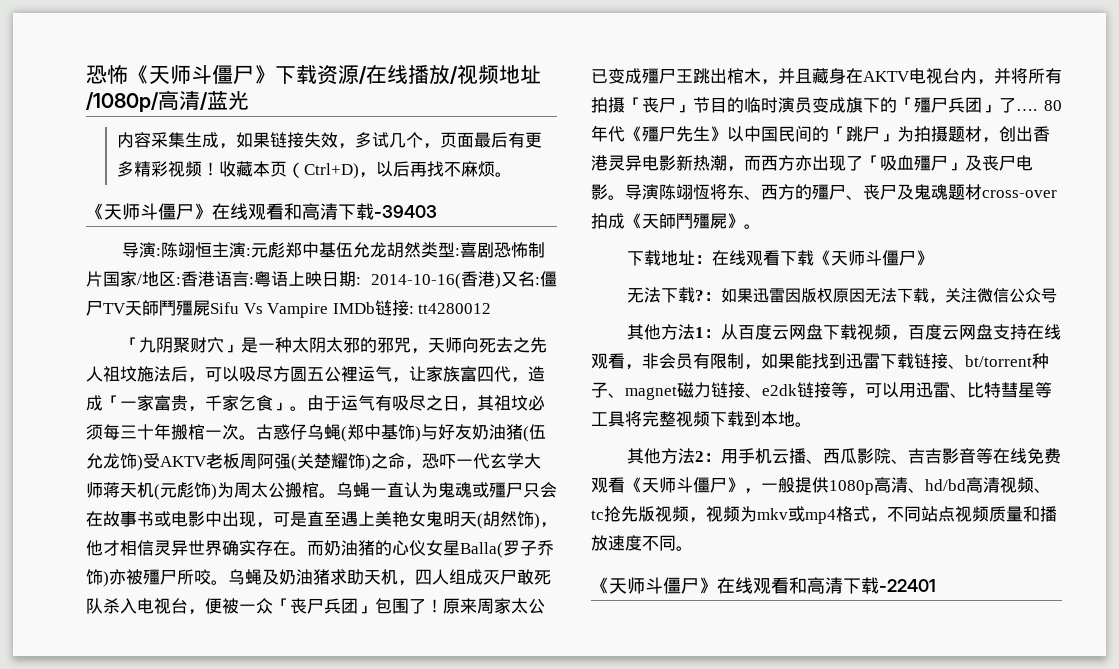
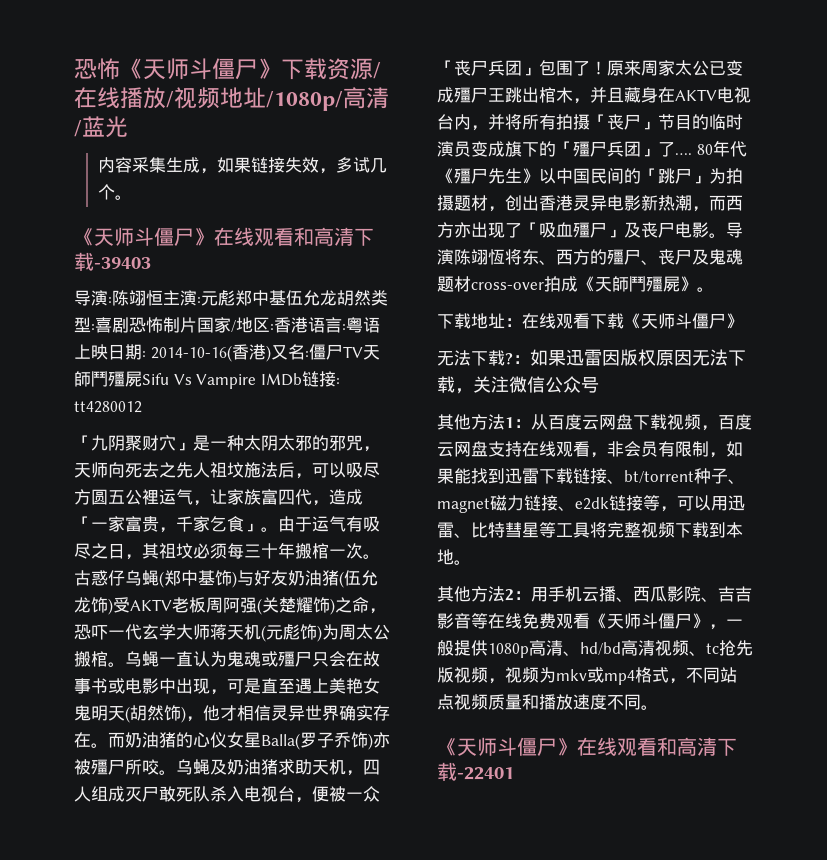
- 内容采集生成，如果链接失效，多试几个，页面最后有更多精彩视频！收藏本页（Ctrl+D)，以后再找不麻烦。
+ 内容采集生成，如果链接失效，多试几个。

